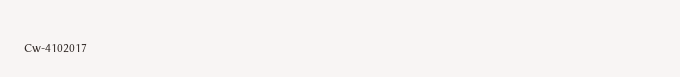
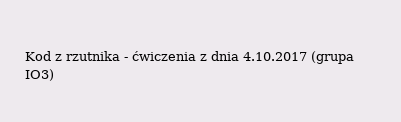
- Cw-4102017
+ Kod z rzutnika - ćwiczenia z dnia 4.10.2017 (grupa IO3)

